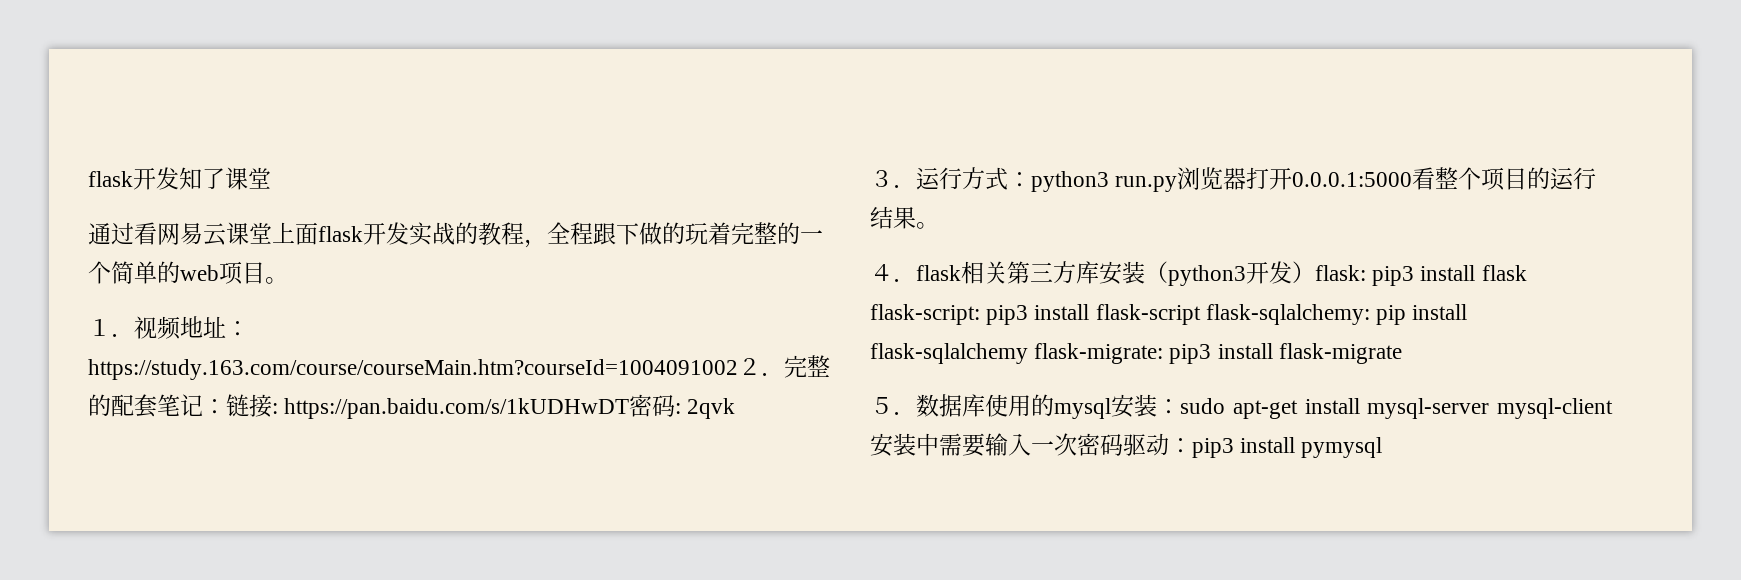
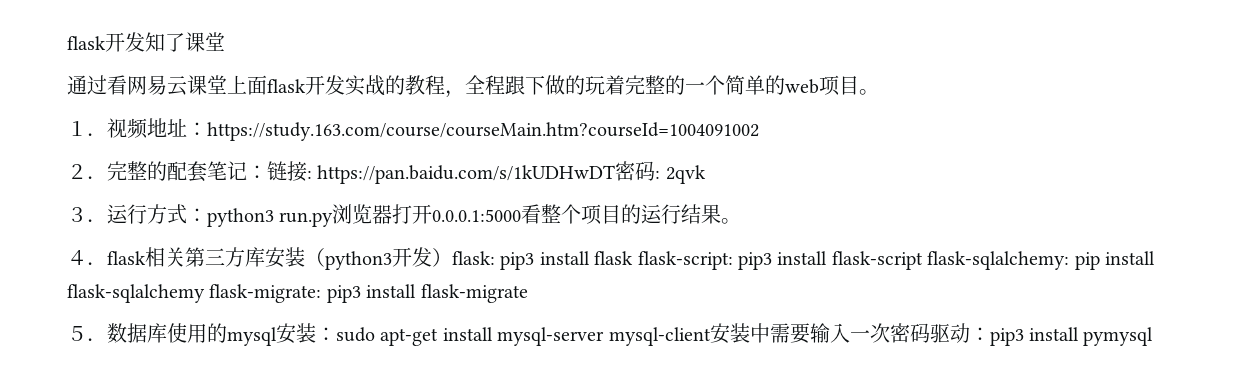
- １．视频地址：https://study.163.com/course/courseMain.htm?courseId=1004091002２．完整的配套笔记：链接: https://pan.baidu.com/s/1kUDHwDT密码: 2qvk
+ １．视频地址：https://study.163.com/course/courseMain.htm?courseId=1004091002
+ ２．完整的配套笔记：链接: https://pan.baidu.com/s/1kUDHwDT密码: 2qvk

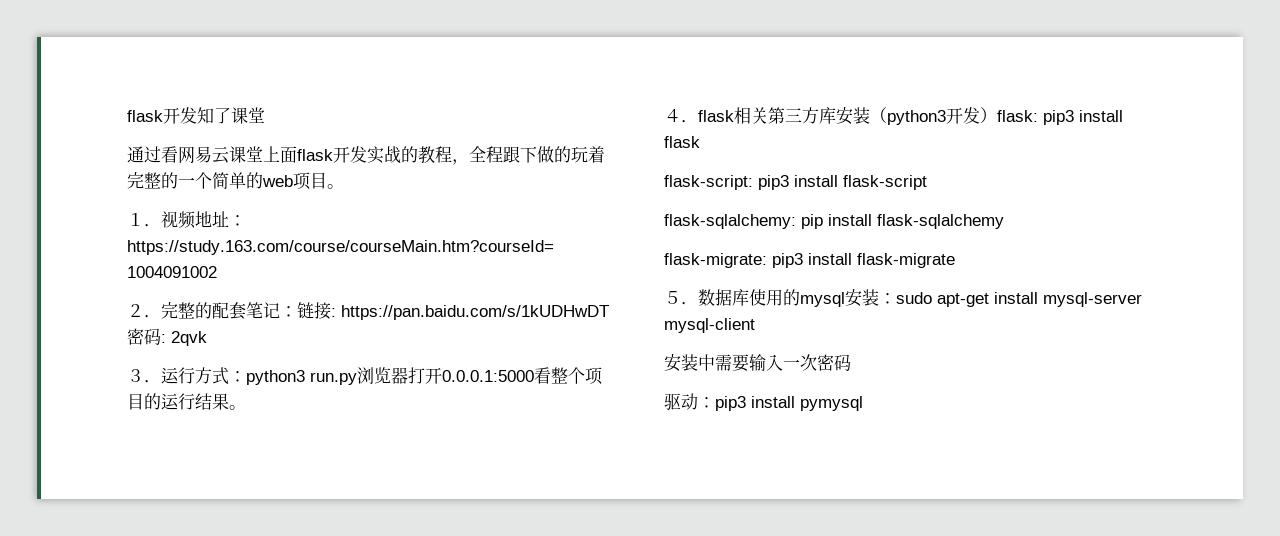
- ４．flask相关第三方库安装（python3开发）flask: pip3 install flask flask-script: pip3 install flask-script flask-sqlalchemy: pip install flask-sqlalchemy flask-migrate: pip3 install flask-migrate
+ ４．flask相关第三方库安装（python3开发）flask: pip3 install flask
+ flask-script: pip3 install flask-script
+ flask-sqlalchemy: pip install flask-sqlalchemy
+ flask-migrate: pip3 install flask-migrate
- ５．数据库使用的mysql安装：sudo apt-get install mysql-server mysql-client安装中需要输入一次密码驱动：pip3 install pymysql
+ ５．数据库使用的mysql安装：sudo apt-get install mysql-server mysql-client
+ 安装中需要输入一次密码
+ 驱动：pip3 install pymysql

